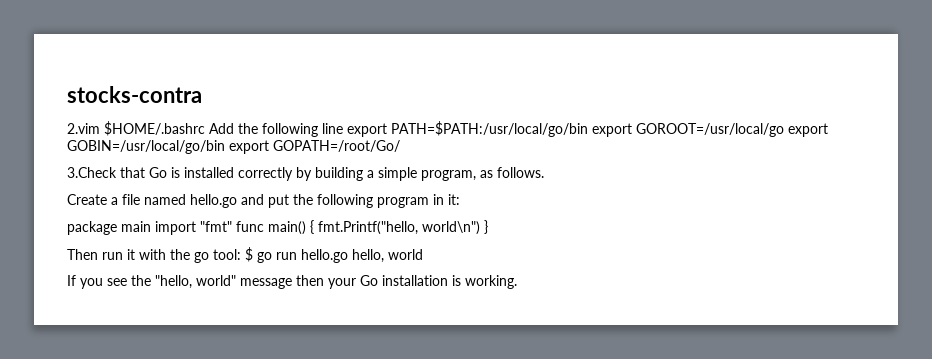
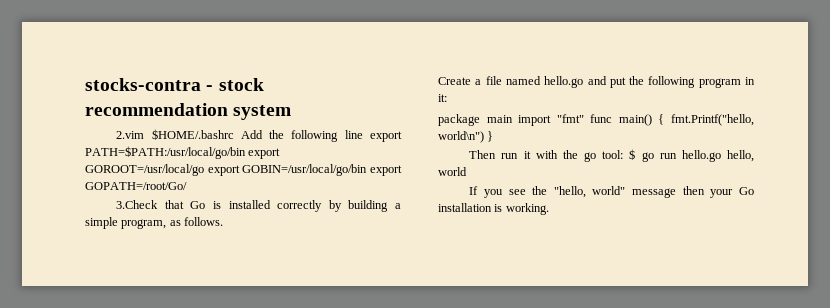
- stocks-contra
+ stocks-contra - stock recommendation system

